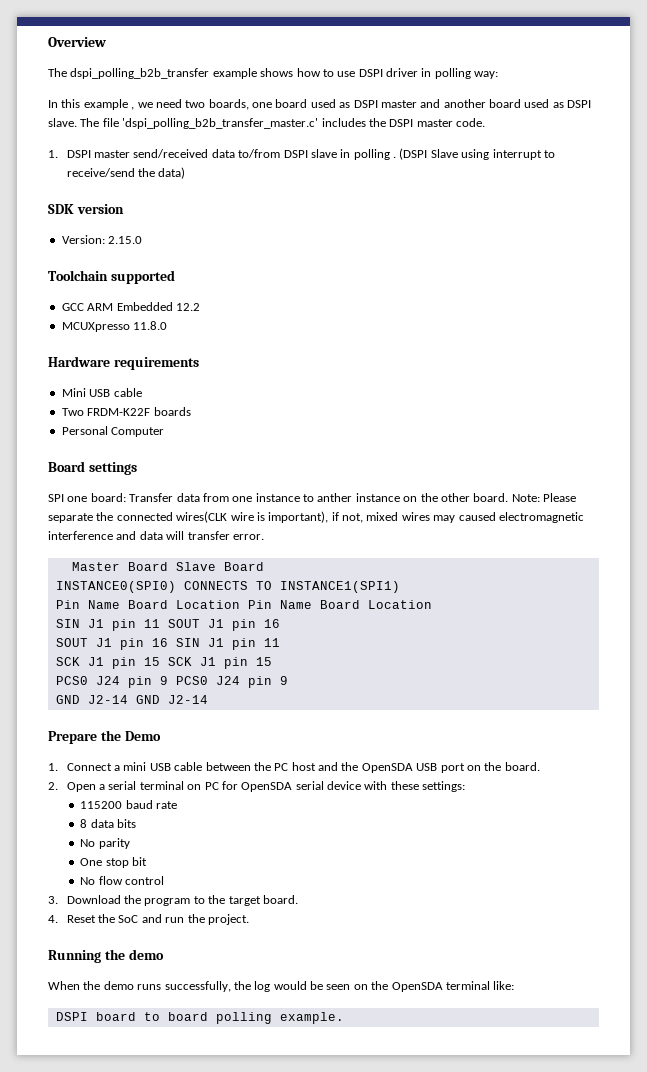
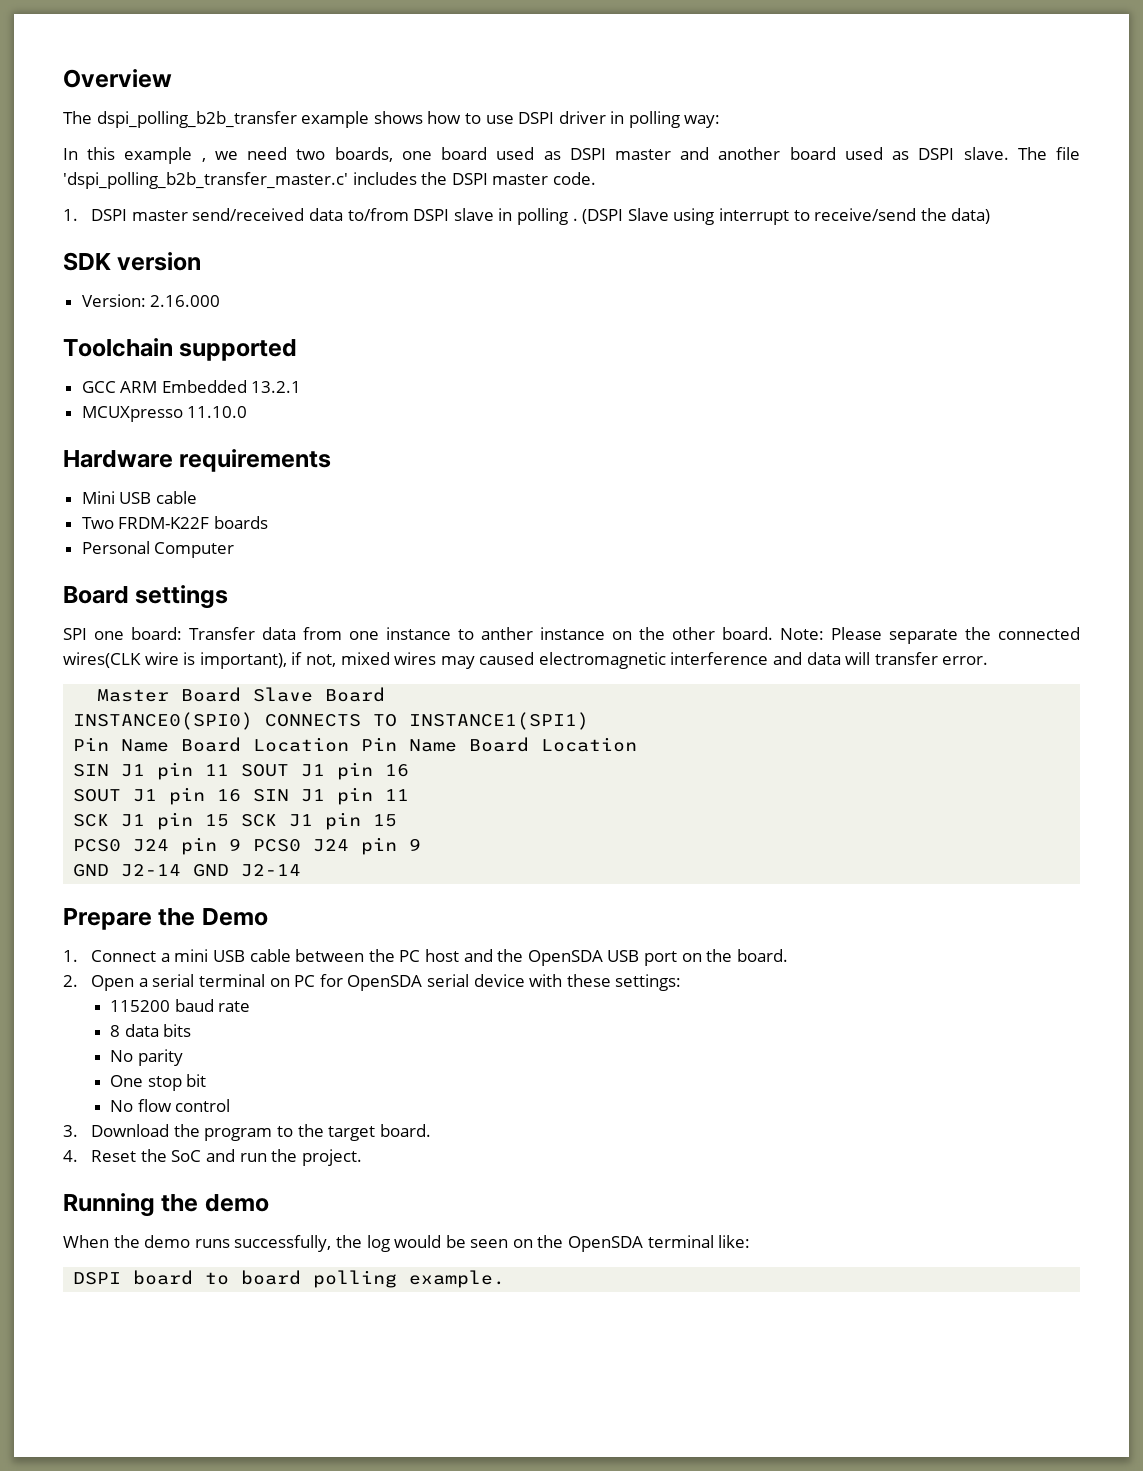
- Version: 2.15.0
+ Version: 2.16.000
- GCC ARM Embedded 12.2
+ GCC ARM Embedded 13.2.1
- MCUXpresso 11.8.0
+ MCUXpresso 11.10.0

